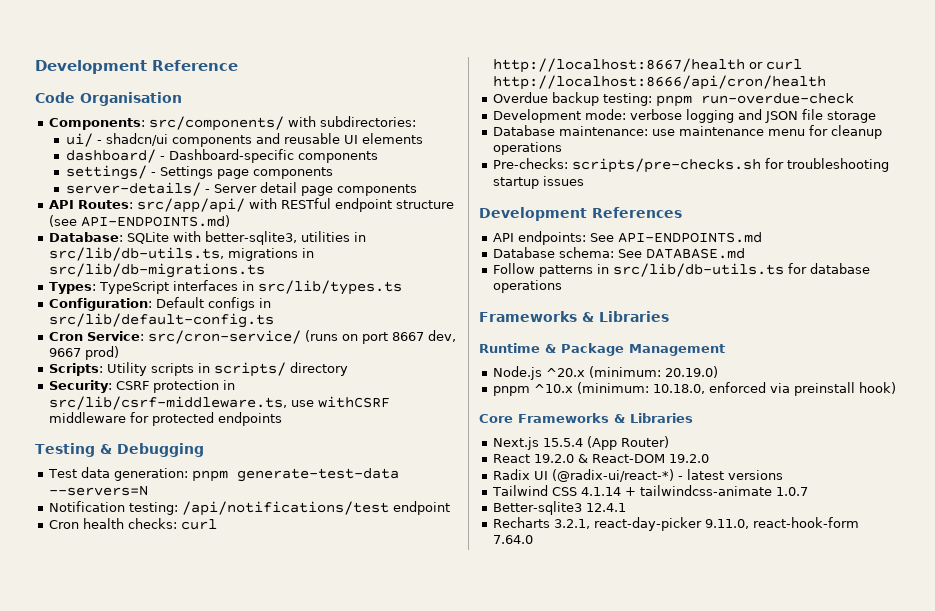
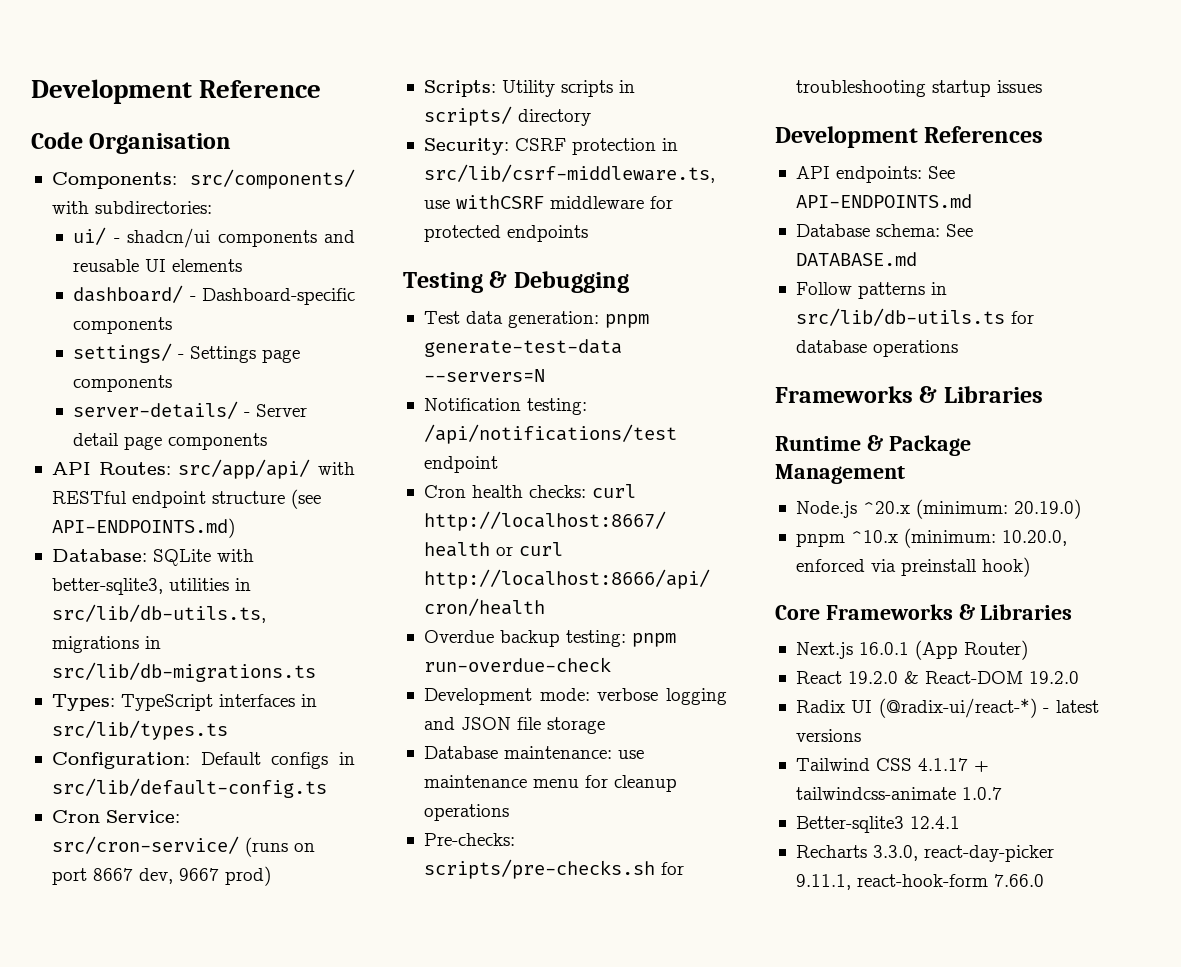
- pnpm ^10.x (minimum: 10.18.0, enforced via preinstall hook)
+ pnpm ^10.x (minimum: 10.20.0, enforced via preinstall hook)
- Next.js 15.5.4 (App Router)
+ Next.js 16.0.1 (App Router)
- Tailwind CSS 4.1.14 + tailwindcss-animate 1.0.7
+ Tailwind CSS 4.1.17 + tailwindcss-animate 1.0.7
- Recharts 3.2.1, react-day-picker 9.11.0, react-hook-form 7.64.0
+ Recharts 3.3.0, react-day-picker 9.11.1, react-hook-form 7.66.0

